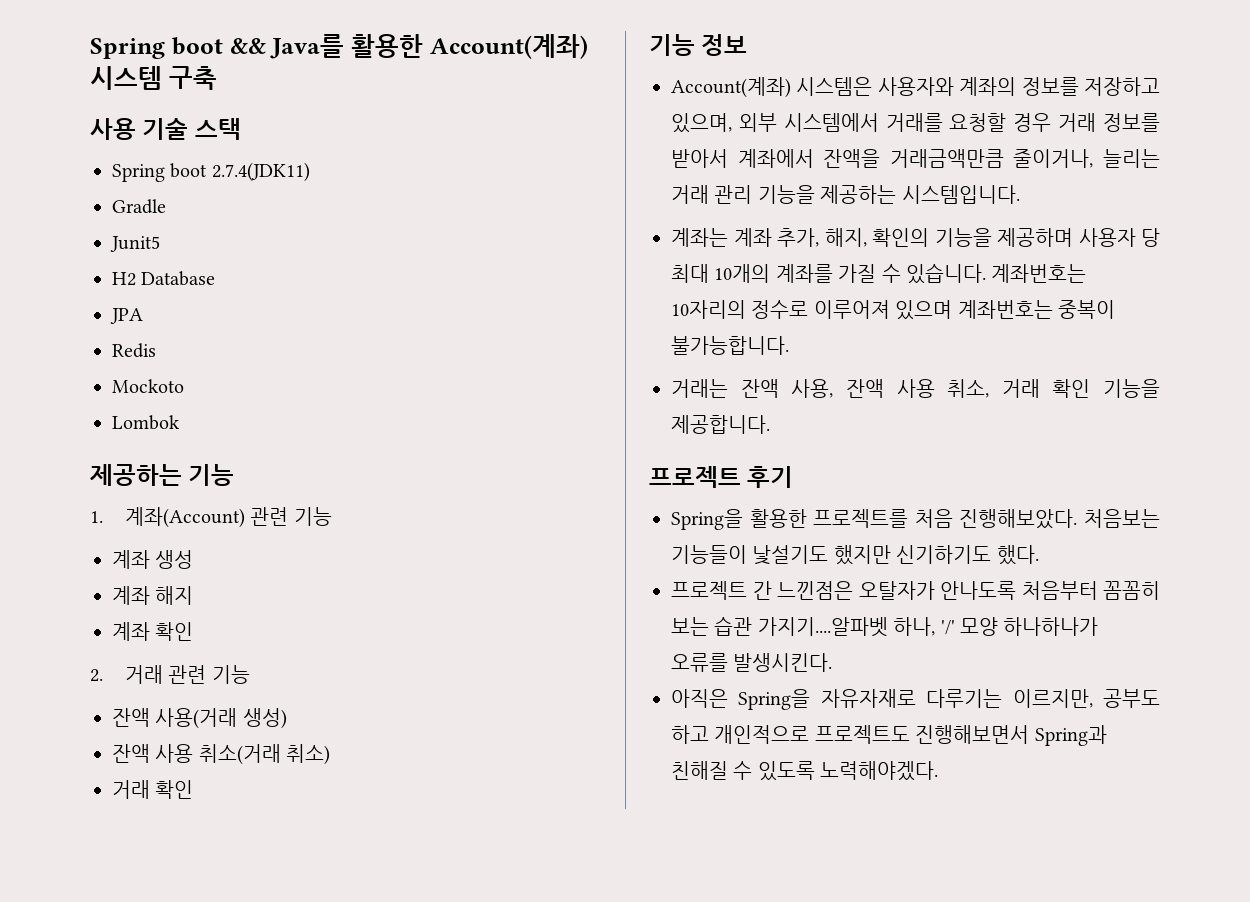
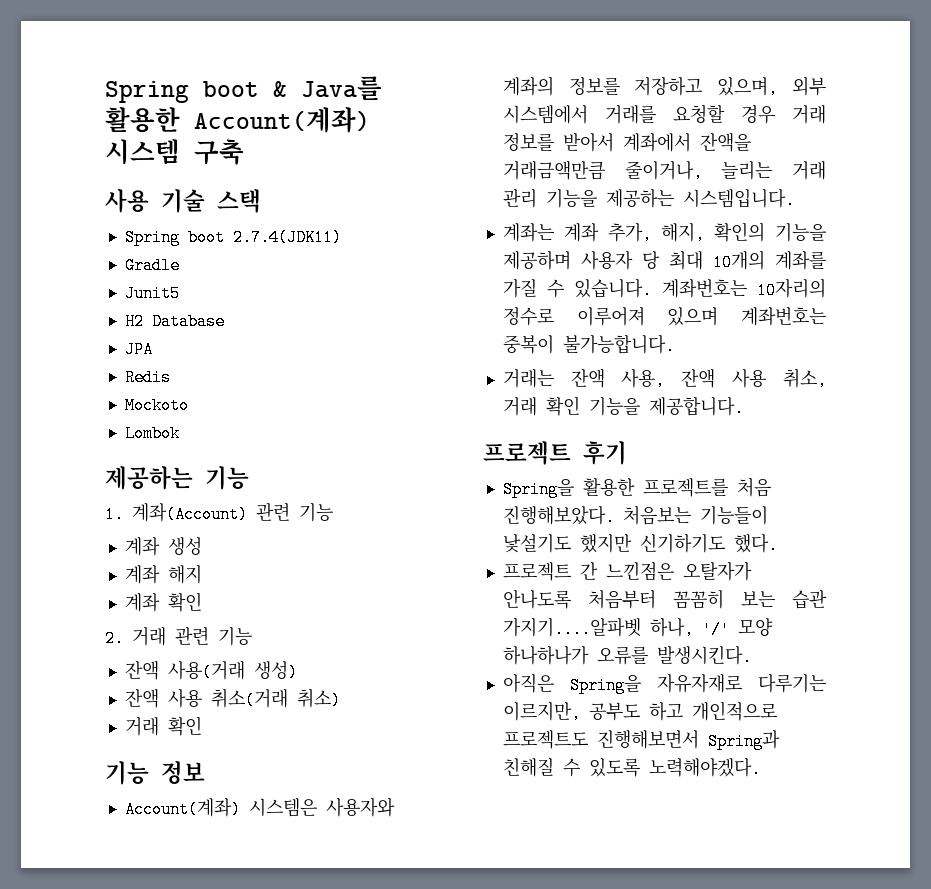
- Spring boot && Java를 활용한 Account(계좌) 시스템 구축
+ Spring boot & Java를 활용한 Account(계좌) 시스템 구축

